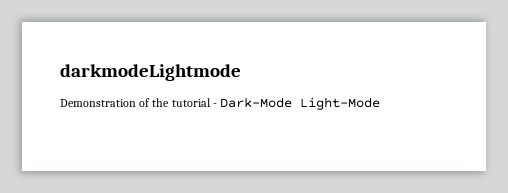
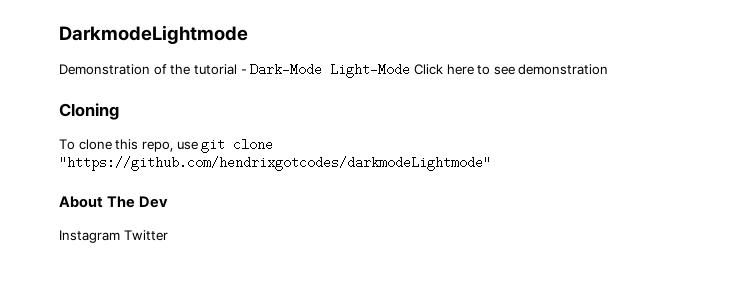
- darkmodeLightmode
+ DarkmodeLightmode
- Demonstration of the tutorial - Dark-Mode Light-Mode
+ Demonstration of the tutorial - Dark-Mode Light-Mode Click here to see demonstration
+ Cloning
+ To clone this repo, use git clone "https://github.com/hendrixgotcodes/darkmodeLightmode"
+ About The Dev
+ Instagram Twitter

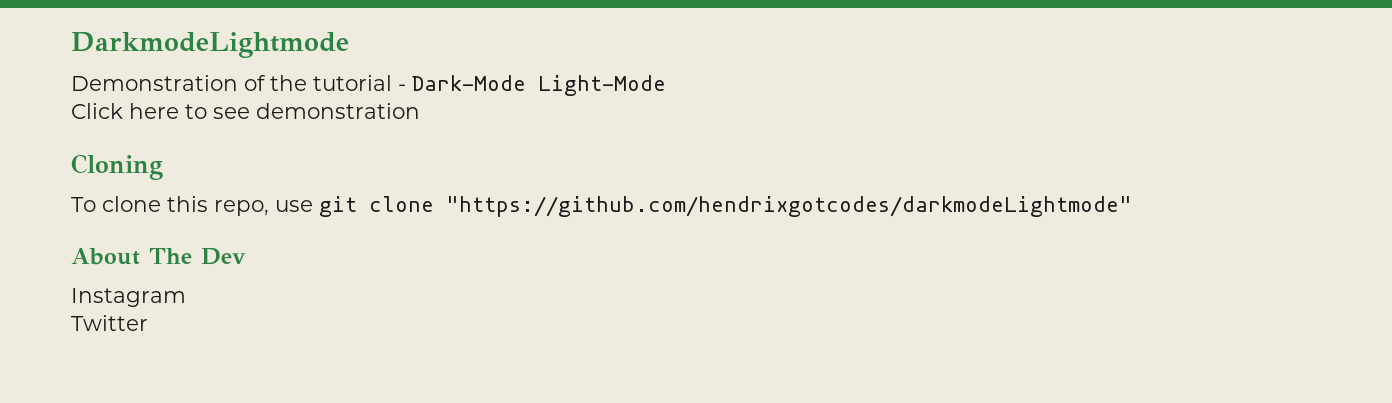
- Demonstration of the tutorial - Dark-Mode Light-Mode Click here to see demonstration
+ Demonstration of the tutorial - Dark-Mode Light-Mode
+ Click here to see demonstration
- Instagram Twitter
+ Instagram
+ Twitter

